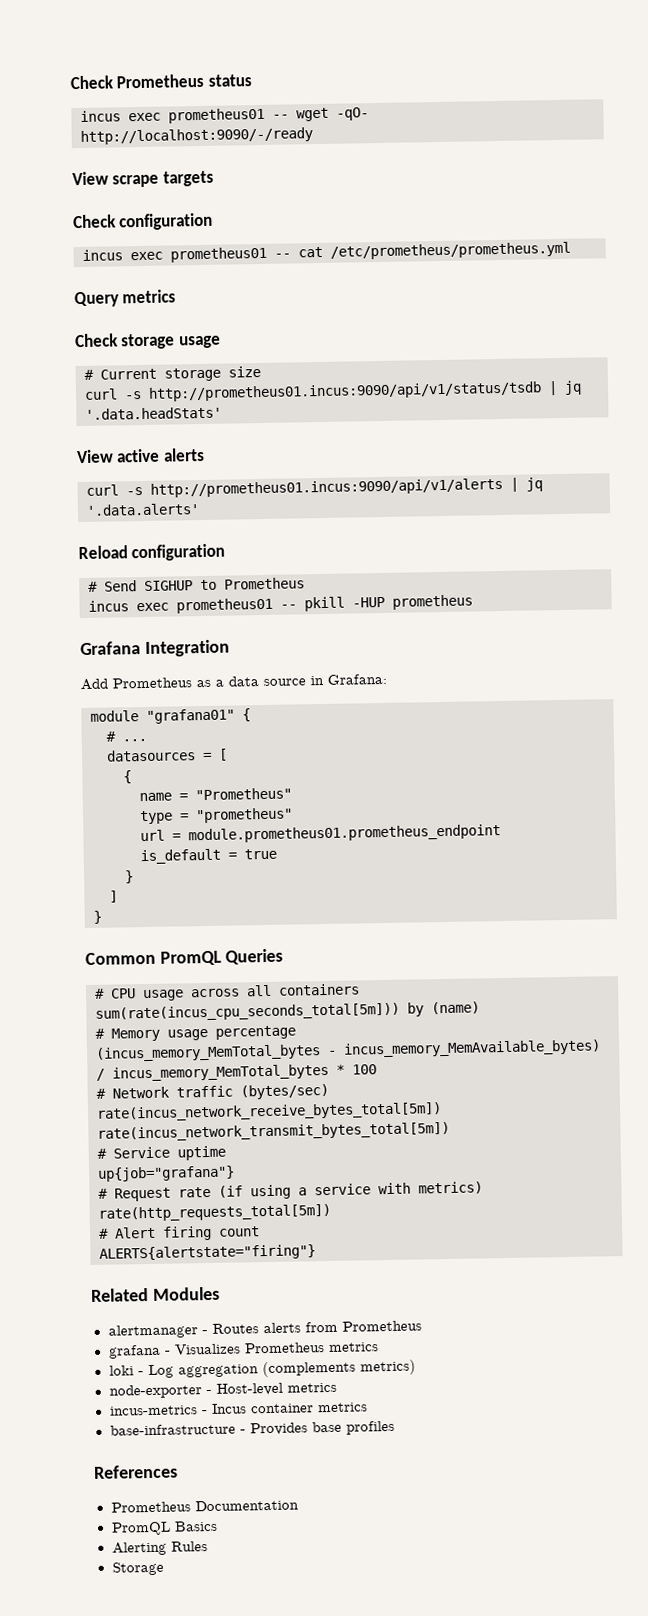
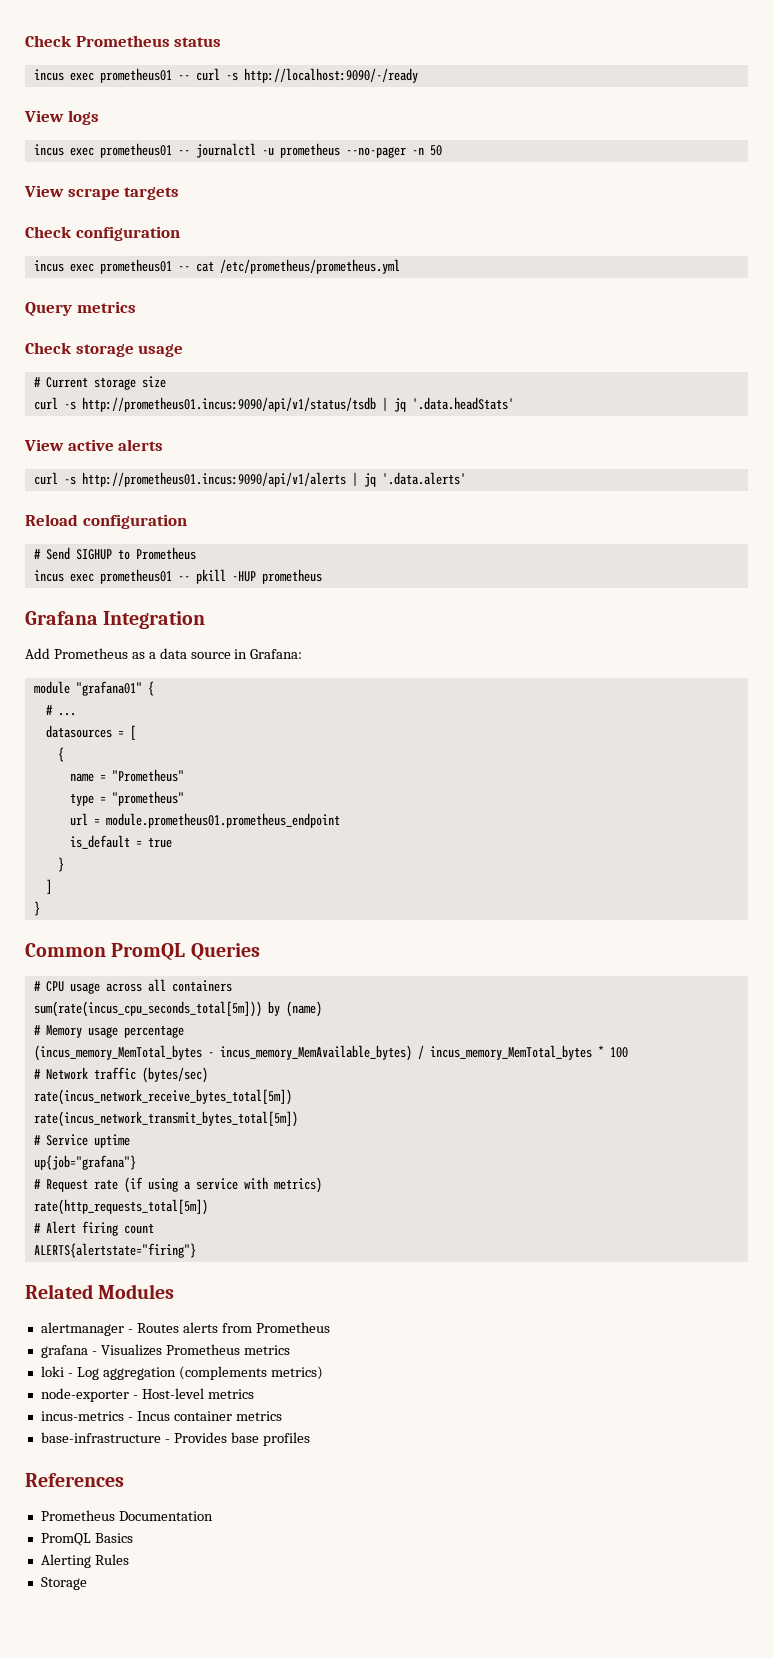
- incus exec prometheus01 -- wget -qO- http://localhost:9090/-/ready
+ incus exec prometheus01 -- curl -s http://localhost:9090/-/ready
+ View logs
+ incus exec prometheus01 -- journalctl -u prometheus --no-pager -n 50

